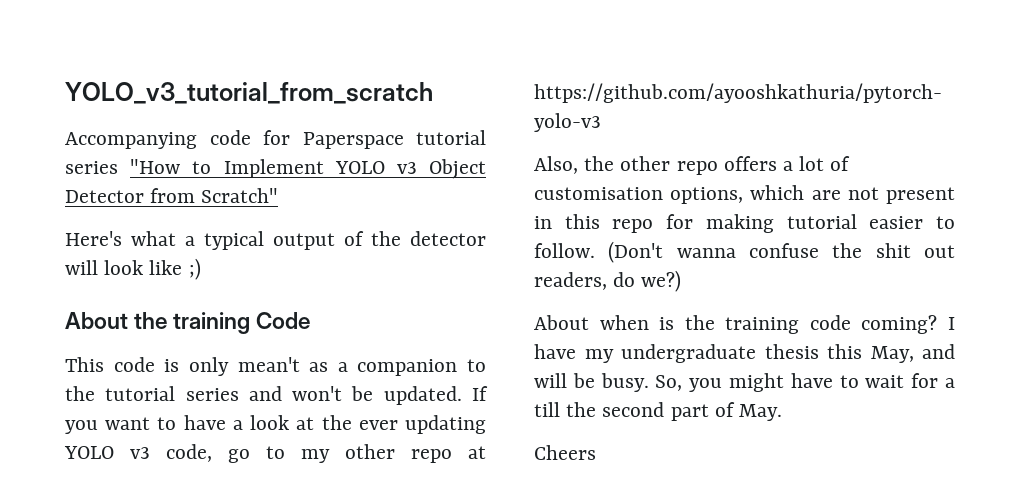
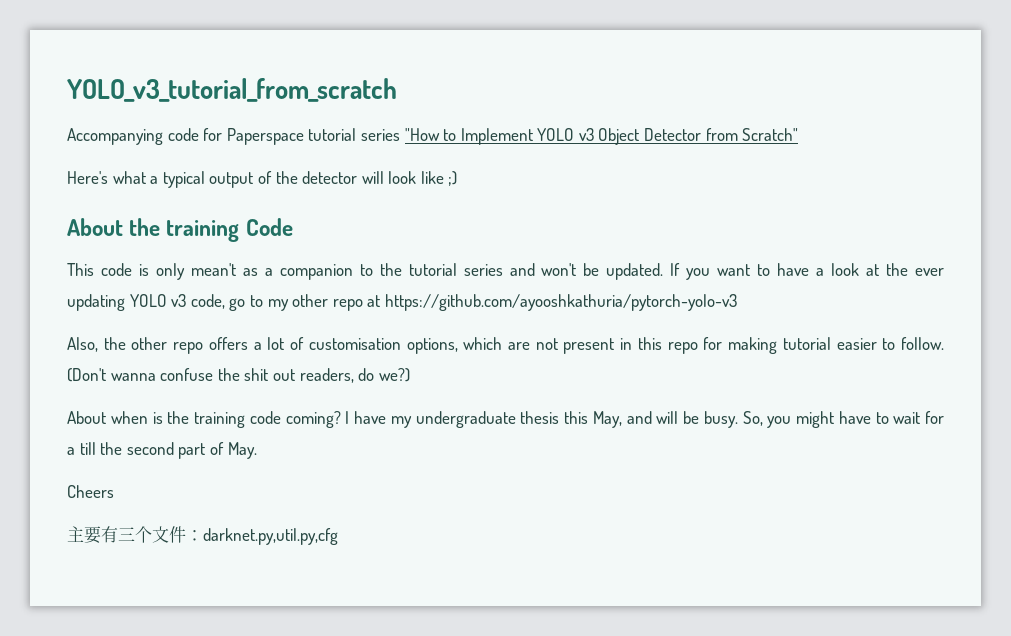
+ 主要有三个文件：darknet.py,util.py,cfg

